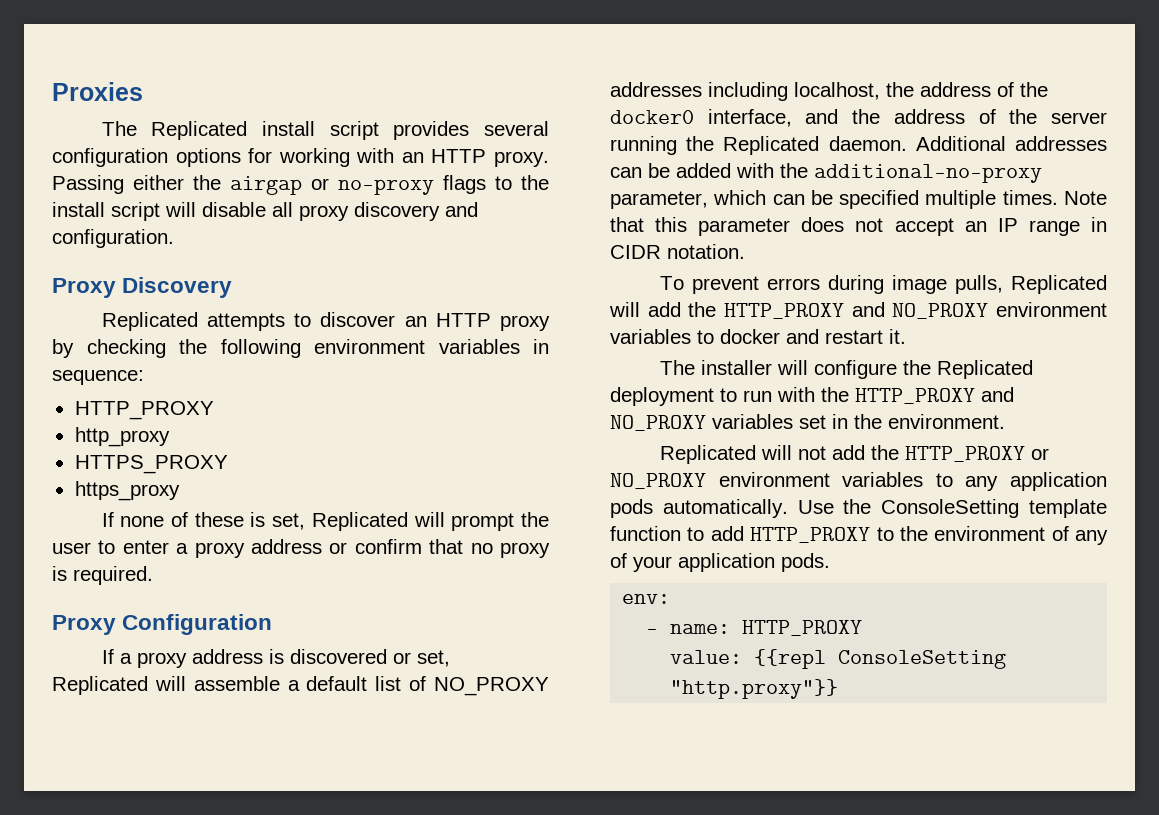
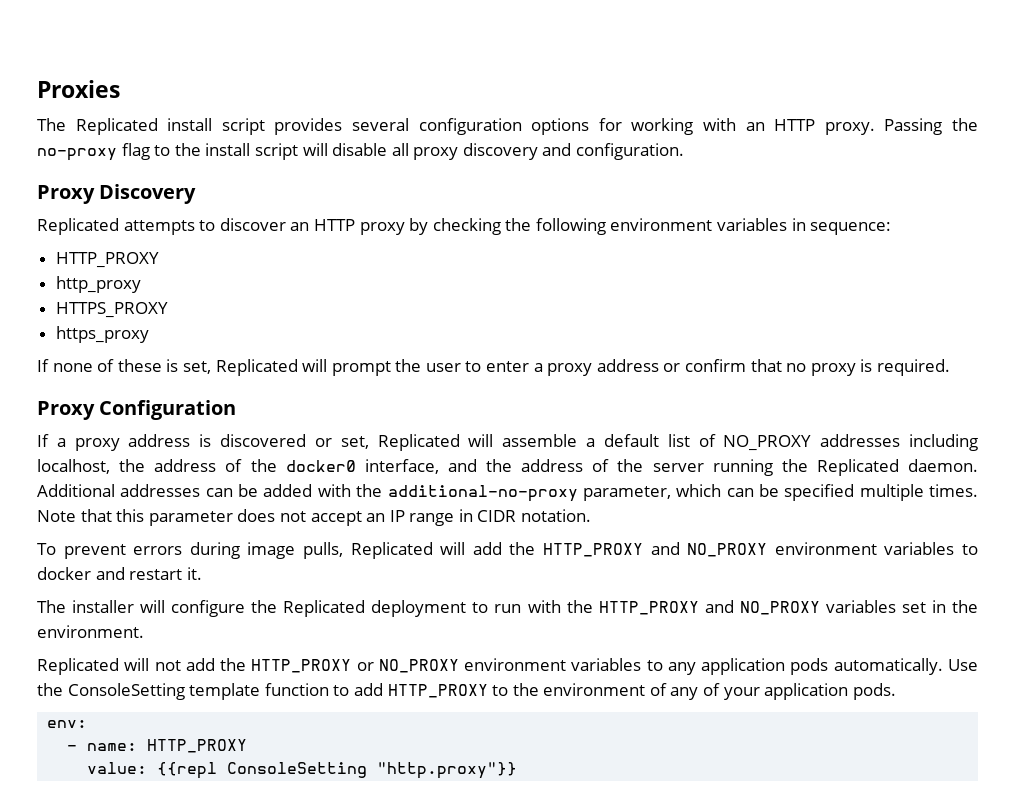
- Passing either the airgap or no-proxy flags to the install script will disable all proxy discovery and configuration.
+ Passing the no-proxy flag to the install script will disable all proxy discovery and configuration.

